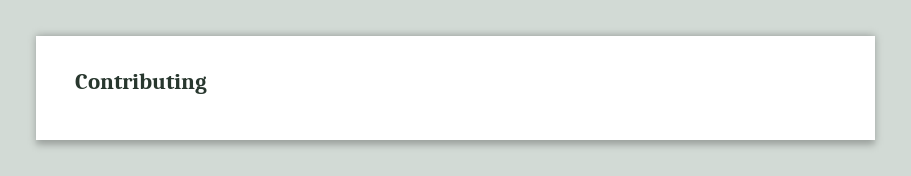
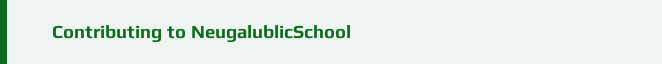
- Contributing
+ Contributing to NeugalublicSchool

